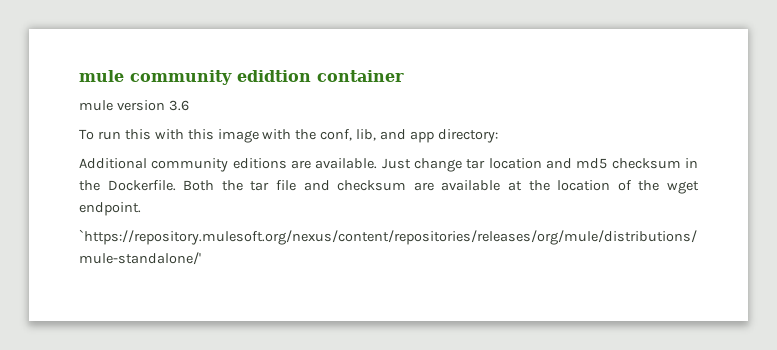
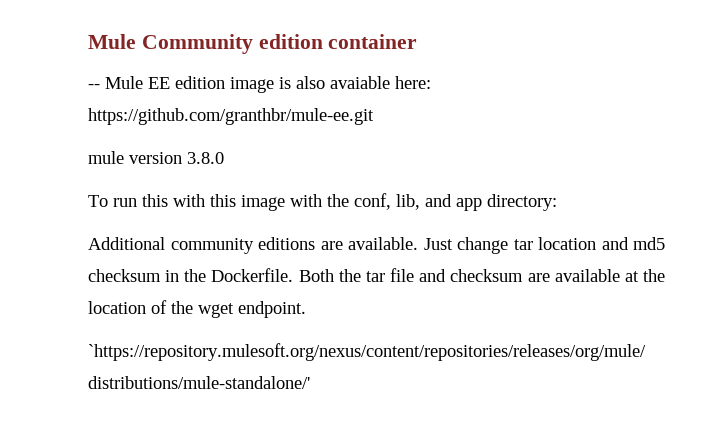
- mule community edidtion container
+ Mule Community edition container
+ -- Mule EE edition image is also avaiable here: https://github.com/granthbr/mule-ee.git
- mule version 3.6
+ mule version 3.8.0

